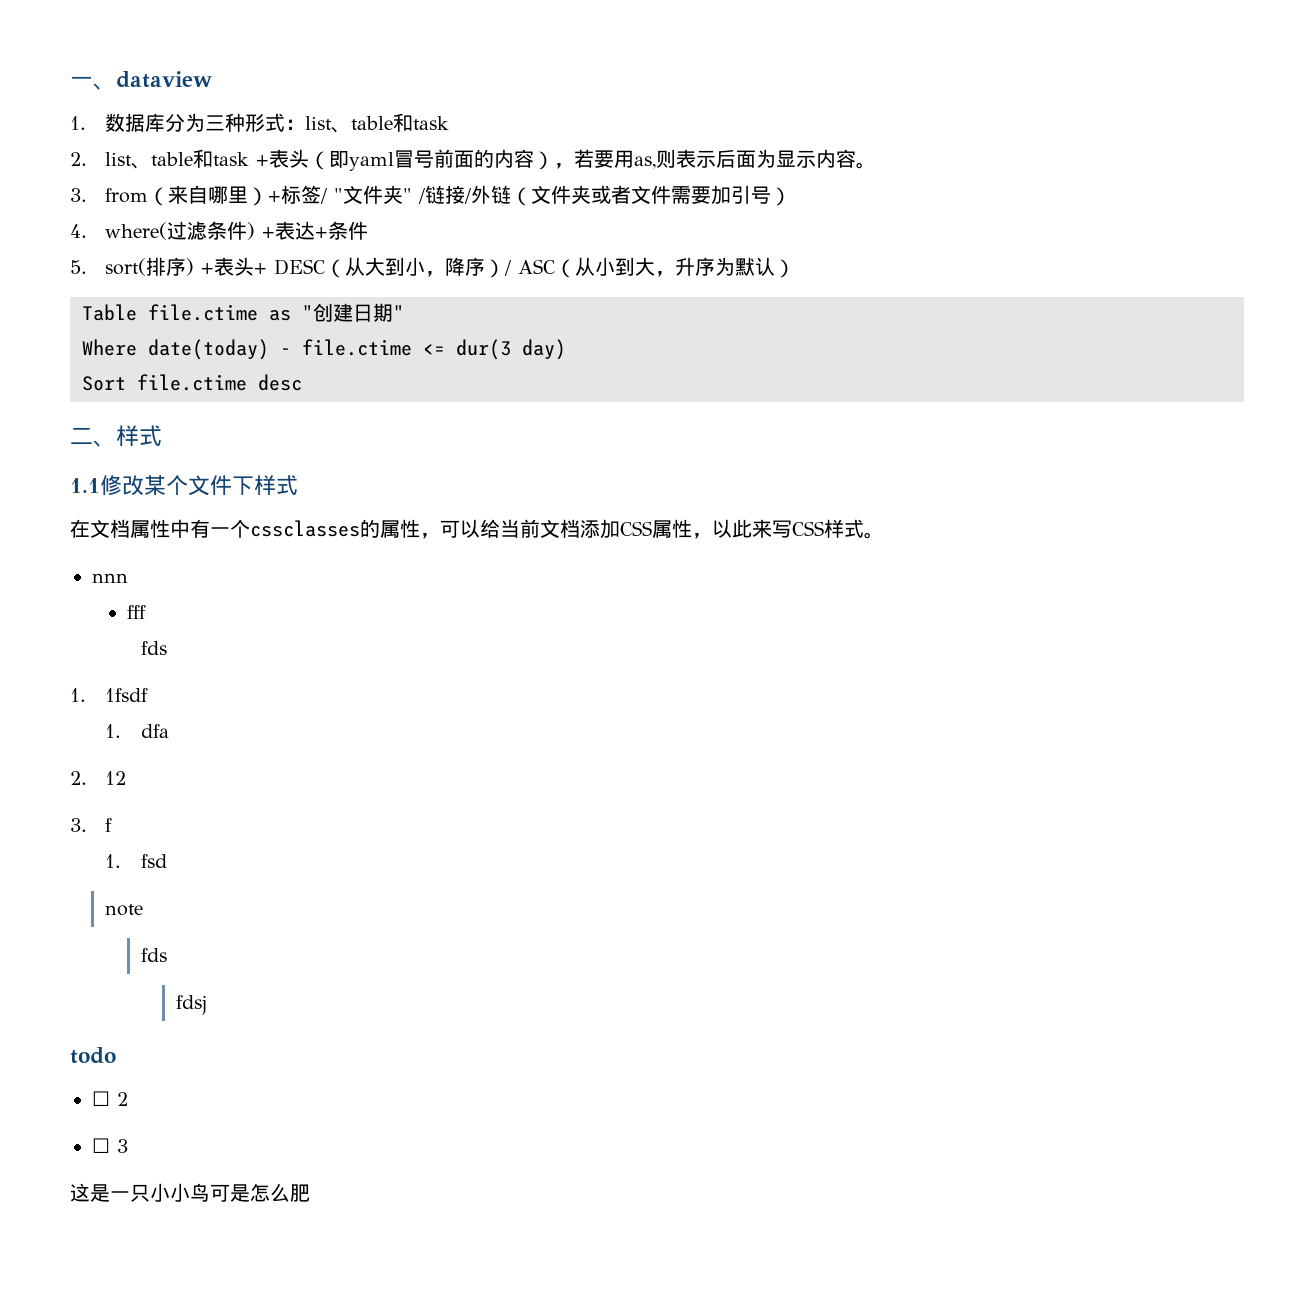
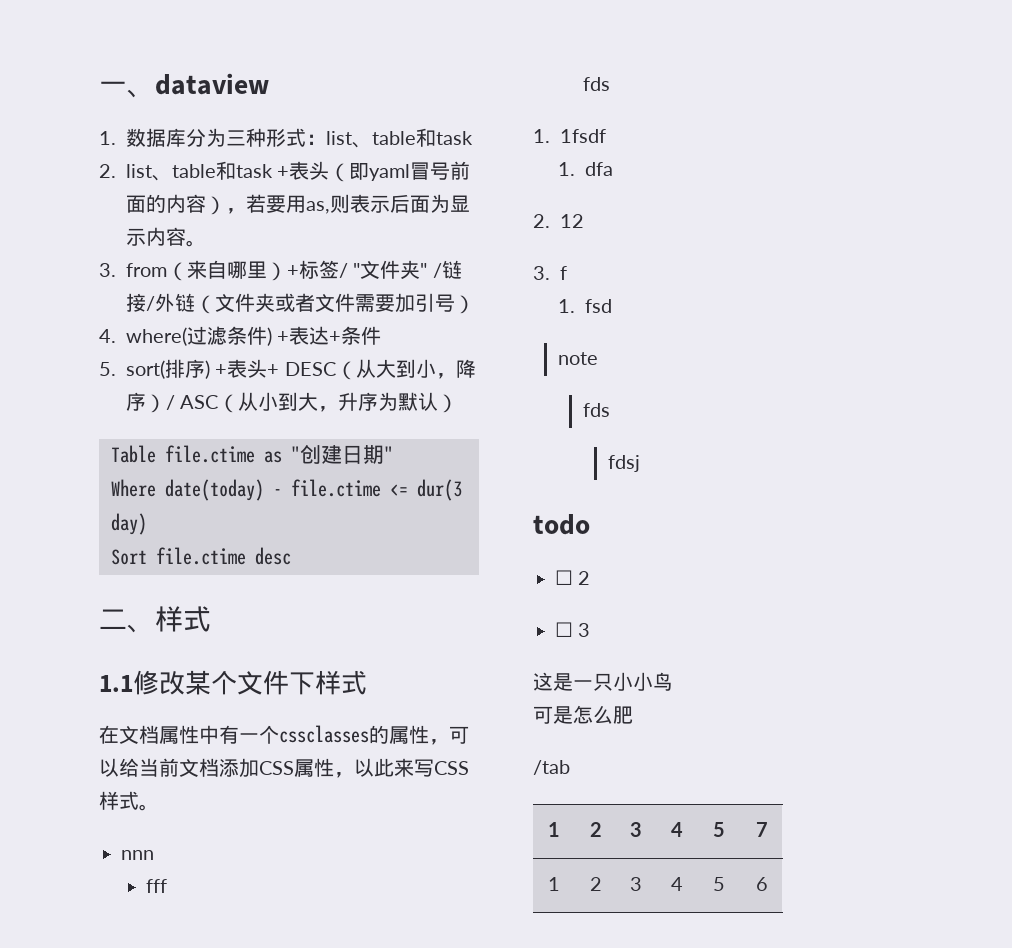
- 这是一只小小鸟可是怎么肥
+ 这是一只小小鸟
+ 可是怎么肥
+ /tab
+ 1 | 2 | 3 | 4 | 5 | 7
+ 1 | 2 | 3 | 4 | 5 | 6

